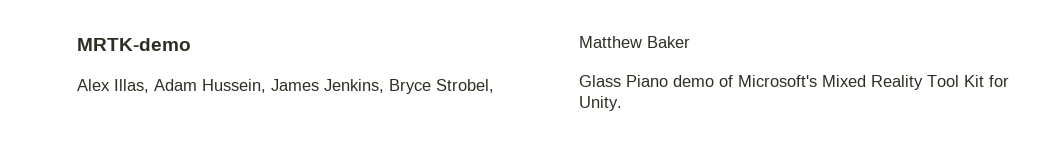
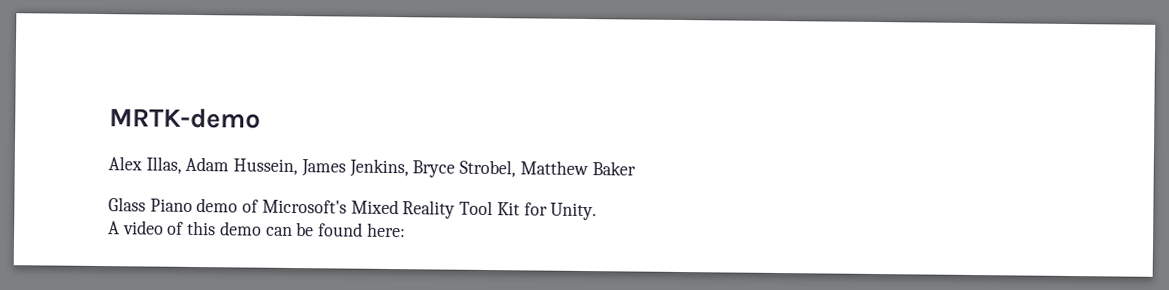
+ A video of this demo can be found here:

